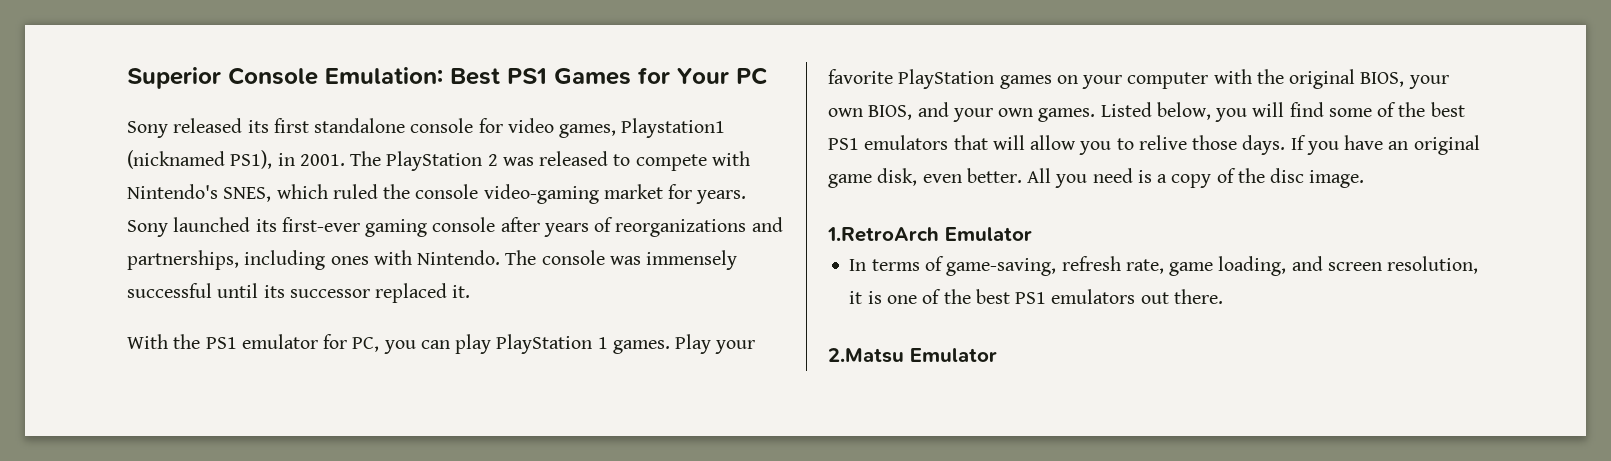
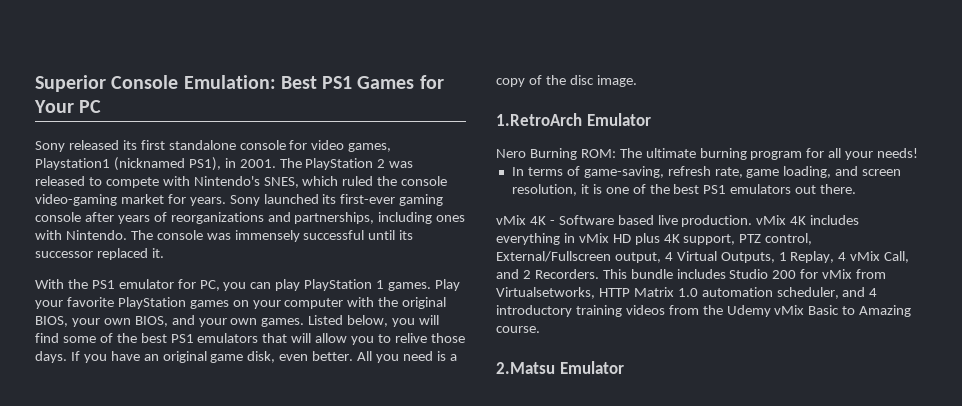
+ Nero Burning ROM: The ultimate burning program for all your needs!
+ vMix 4K - Software based live production. vMix 4K includes everything in vMix HD plus 4K support, PTZ control, External/Fullscreen output, 4 Virtual Outputs, 1 Replay, 4 vMix Call, and 2 Recorders. This bundle includes Studio 200 for vMix from Virtualsetworks, HTTP Matrix 1.0 automation scheduler, and 4 introductory training videos from the Udemy vMix Basic to Amazing course.

